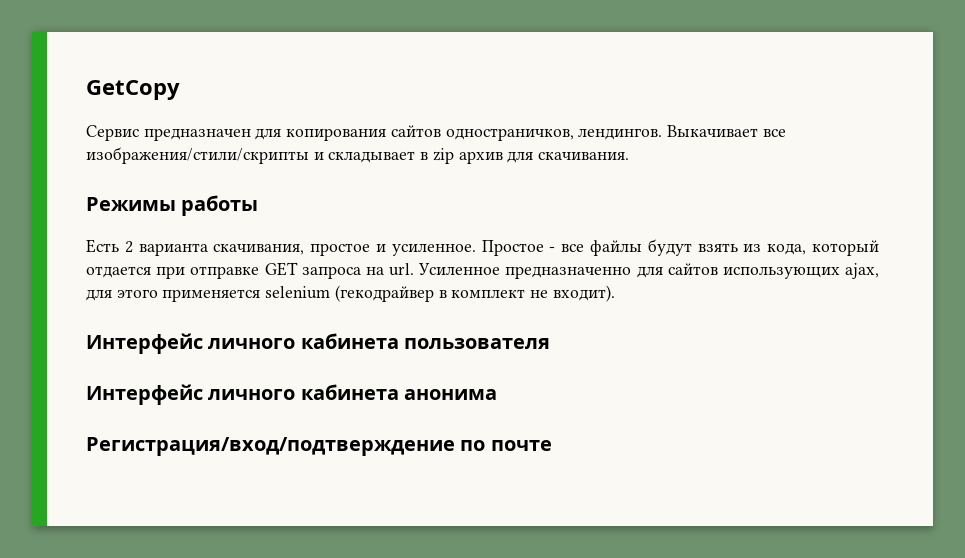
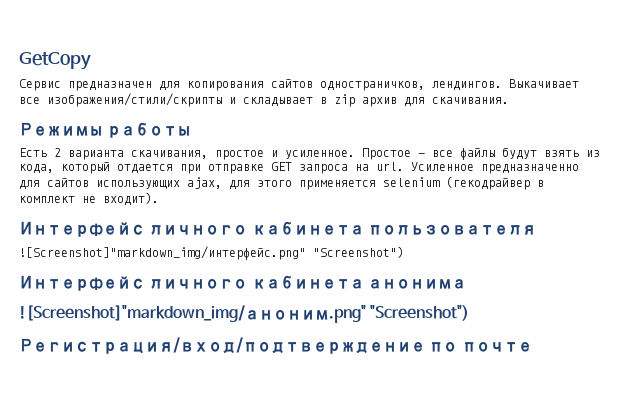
+ ![Screenshot]"markdown_img/интерфейс.png" "Screenshot")
+ ![Screenshot]"markdown_img/аноним.png" "Screenshot")

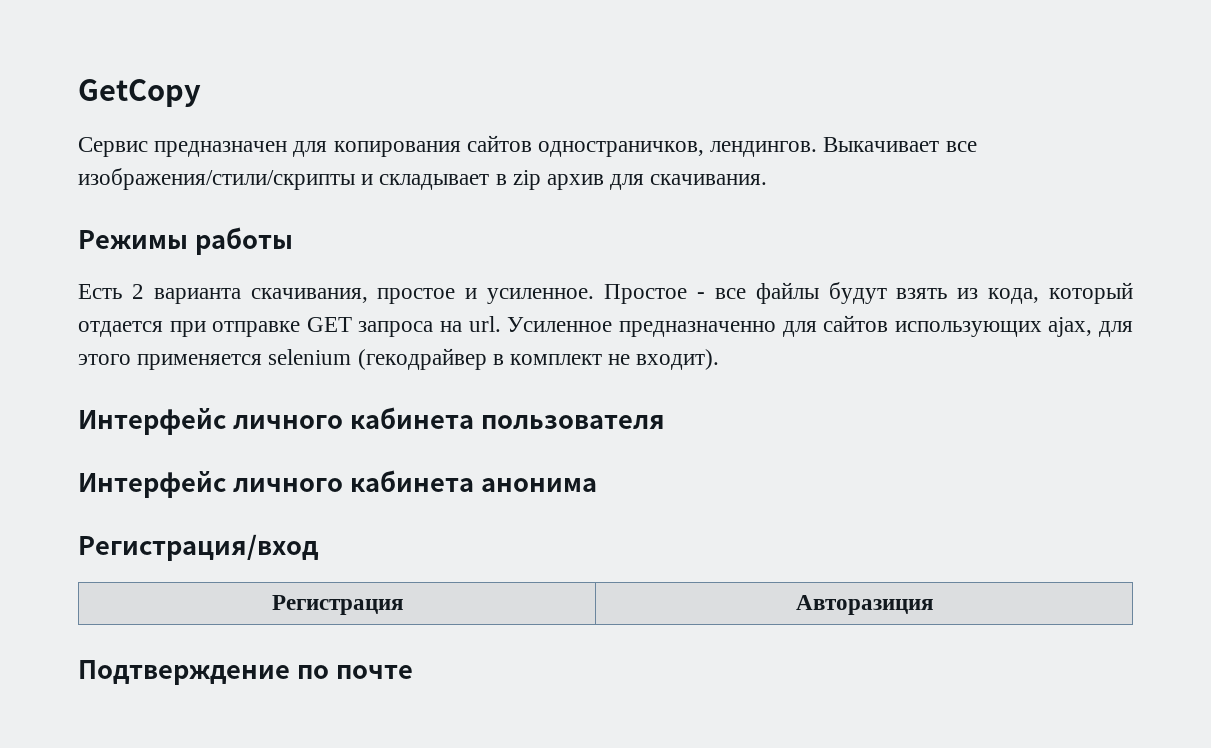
- ![Screenshot]"markdown_img/интерфейс.png" "Screenshot")
- ![Screenshot]"markdown_img/аноним.png" "Screenshot")
- Регистрация/вход/подтверждение по почте
+ Регистрация/вход
+ Регистрация | Авторазиция
+ Подтверждение по почте

